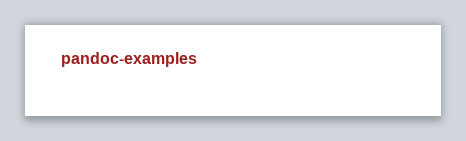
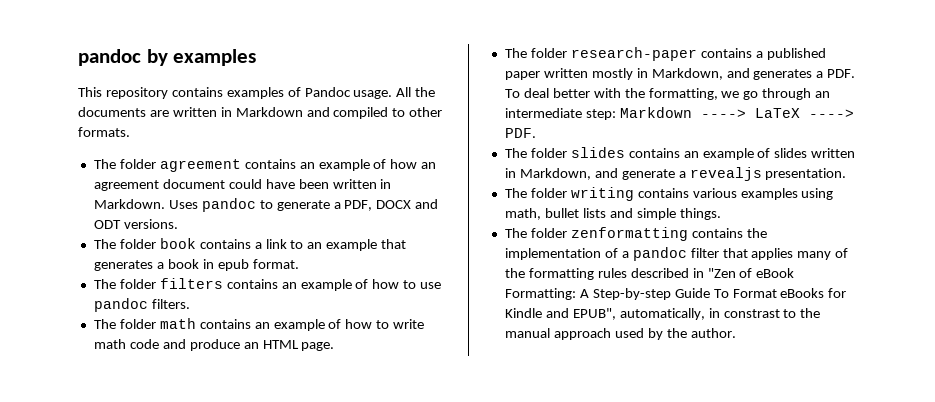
- pandoc-examples
+ pandoc by examples
+ This repository contains examples of Pandoc usage. All the documents are written in Markdown and compiled to other formats.
+ The folder agreement contains an example of how an agreement document could have been written in Markdown. Uses pandoc to generate a PDF, DOCX and ODT versions.
+ The folder book contains a link to an example that generates a book in epub format.
+ The folder filters contains an example of how to use pandoc filters.
+ The folder math contains an example of how to write math code and produce an HTML page.
+ The folder research-paper contains a published paper written mostly in Markdown, and generates a PDF. To deal better with the formatting, we go through an intermediate step: Markdown ----> LaTeX ----> PDF.
+ The folder slides contains an example of slides written in Markdown, and generate a revealjs presentation.
+ The folder writing contains various examples using math, bullet lists and simple things.
+ The folder zenformatting contains the implementation of a pandoc filter that applies many of the formatting rules described in "Zen of eBook Formatting: A Step-by-step Guide To Format eBooks for Kindle and EPUB", automatically, in constrast to the manual approach used by the author.

